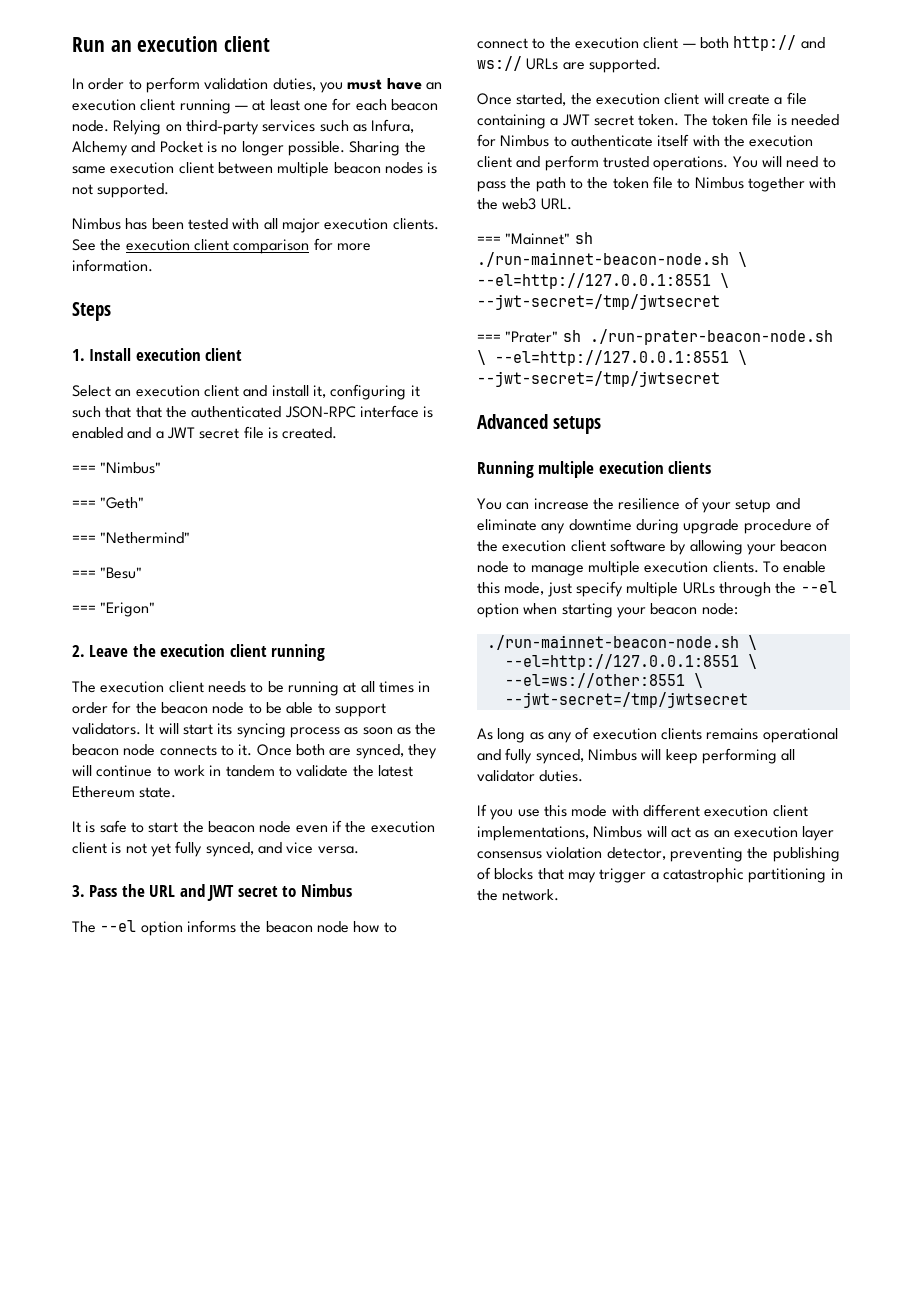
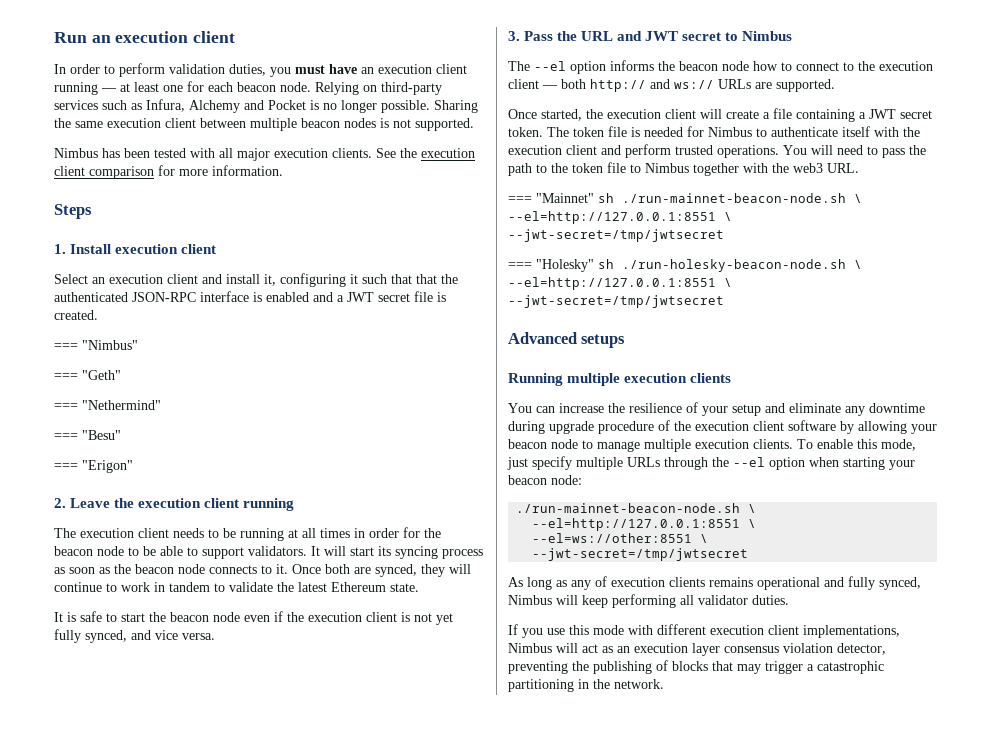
- === "Prater" sh ./run-prater-beacon-node.sh \ --el=http://127.0.0.1:8551 \ --jwt-secret=/tmp/jwtsecret
+ === "Holesky" sh ./run-holesky-beacon-node.sh \ --el=http://127.0.0.1:8551 \ --jwt-secret=/tmp/jwtsecret

